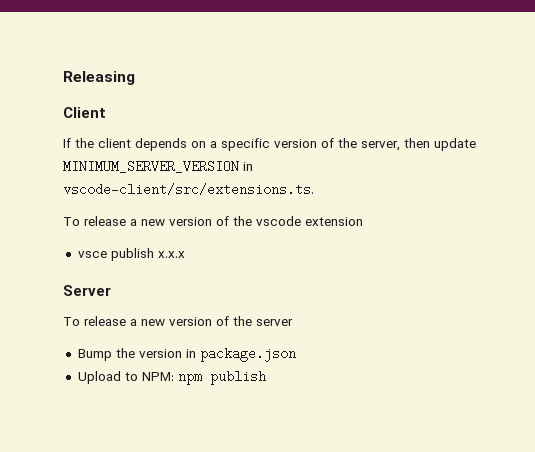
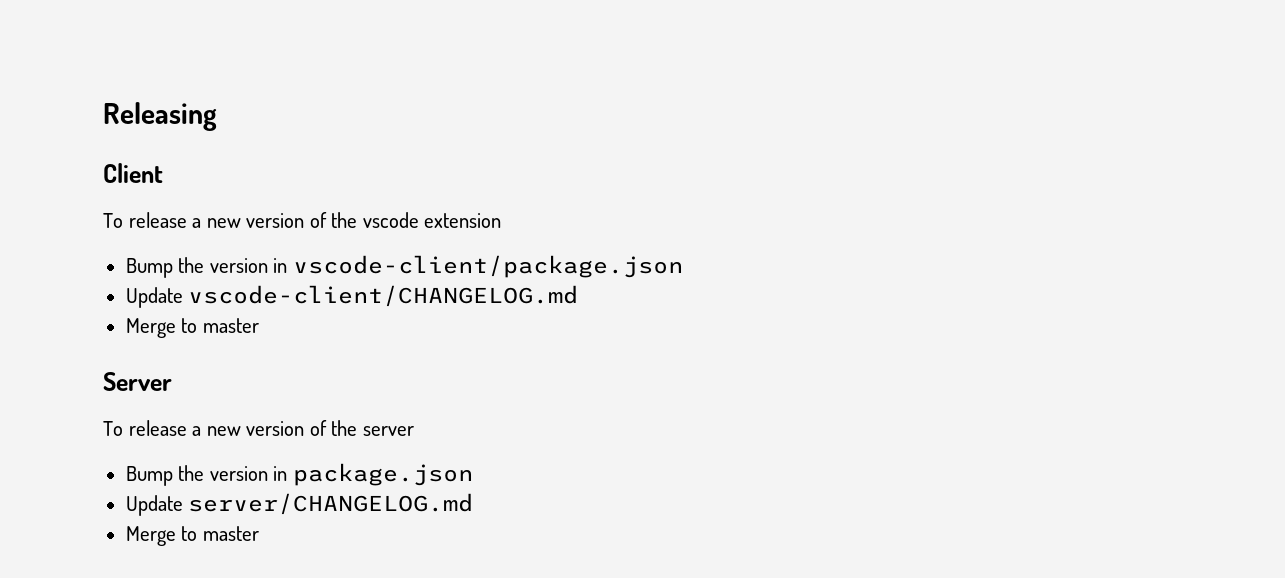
- If the client depends on a specific version of the server, then update MINIMUM_SERVER_VERSION in vscode-client/src/extensions.ts.
- vsce publish x.x.x
+ Bump the version in vscode-client/package.json
+ Update vscode-client/CHANGELOG.md
+ Merge to master
- Upload to NPM: npm publish
+ Update server/CHANGELOG.md
+ Merge to master

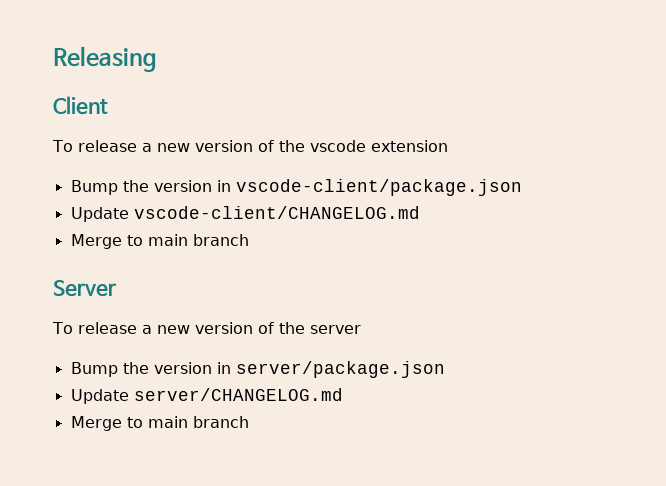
  Update vscode-client/CHANGELOG.md
- Merge to master
+ Merge to main branch
- Bump the version in package.json
+ Bump the version in server/package.json
  Update server/CHANGELOG.md
- Merge to master
+ Merge to main branch

